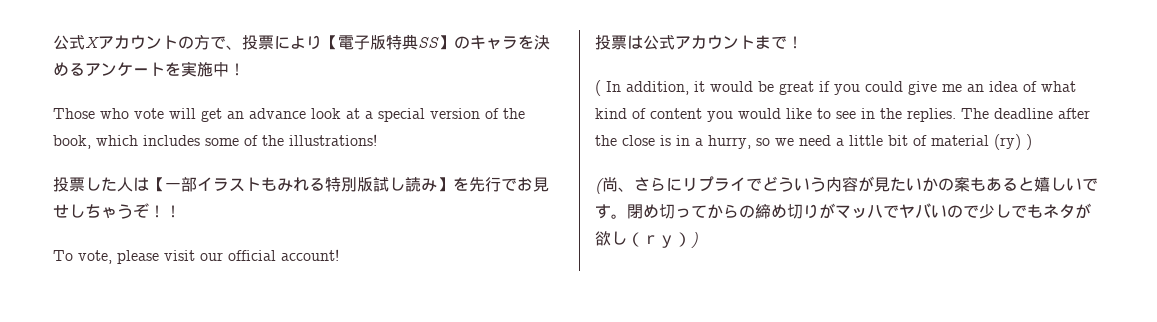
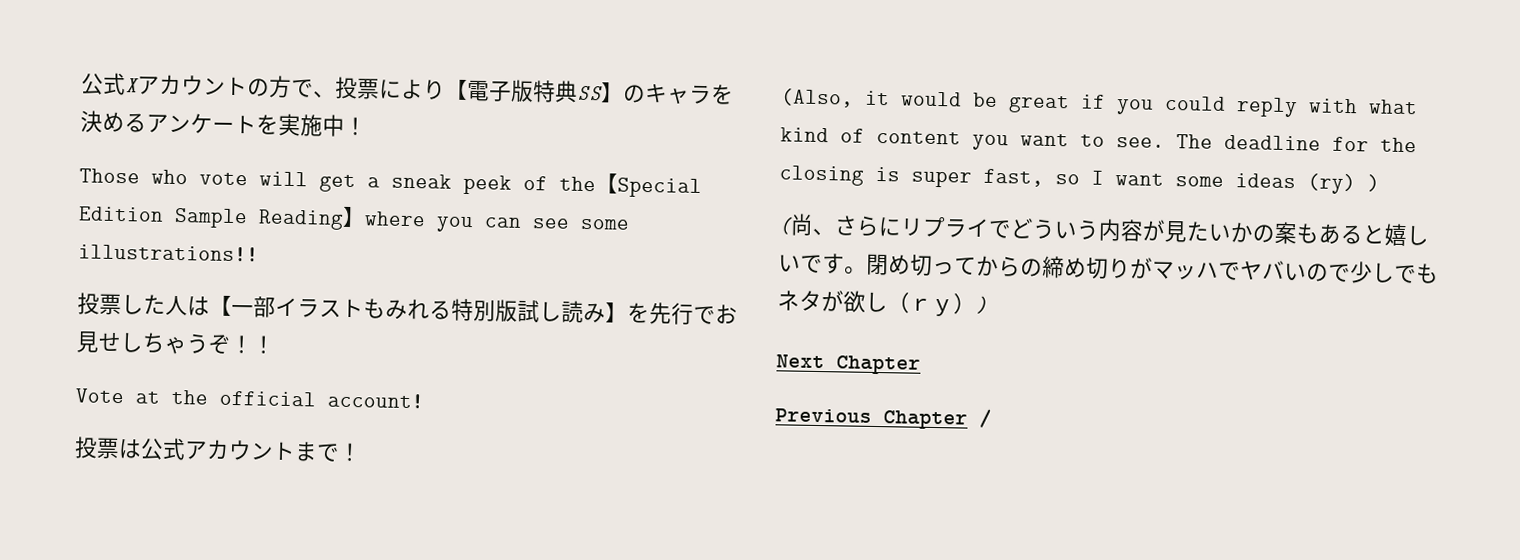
- Those who vote will get an advance look at a special version of the book, which includes some of the illustrations!
+ Those who vote will get a sneak peek of the【Special Edition Sample Reading】where you can see some illustrations!!
- To vote, please visit our official account!
+ Vote at the official account!
- ( In addition, it would be great if you could give me an idea of what kind of content you would like to see in the replies. The deadline after the close is in a hurry, so we need a little bit of material (ry) )
+ (Also, it would be great if you could reply with what kind of content you want to see. The deadline for the closing is super fast, so I want some ideas (ry) )
+ Next Chapter
+ Previous Chapter /

